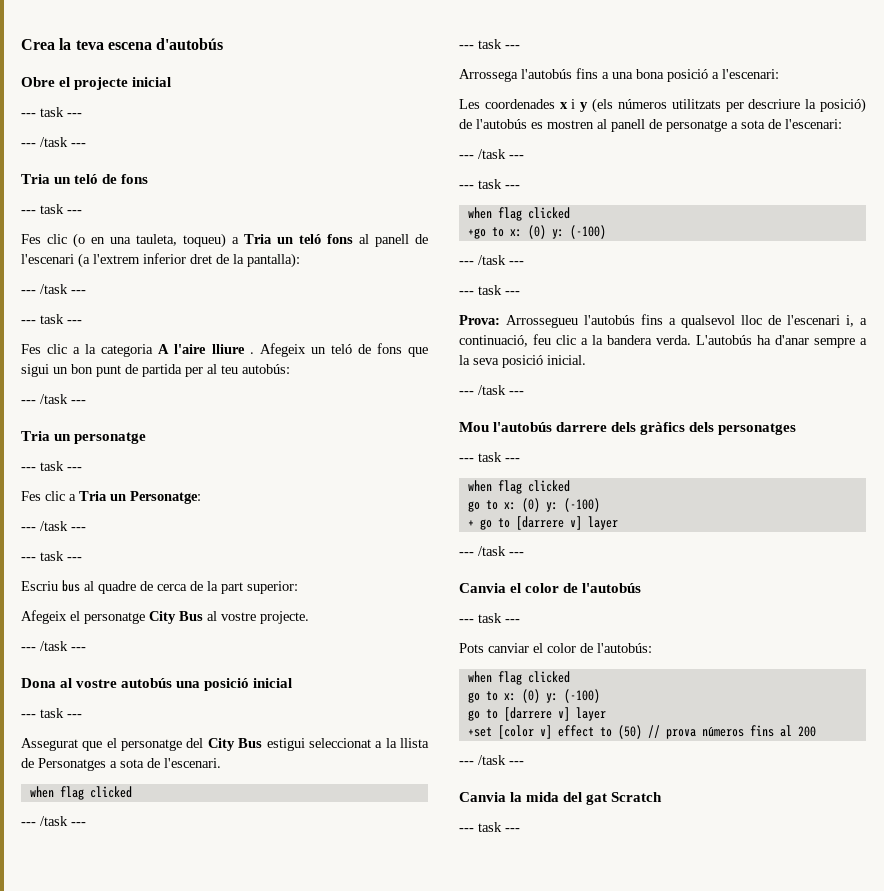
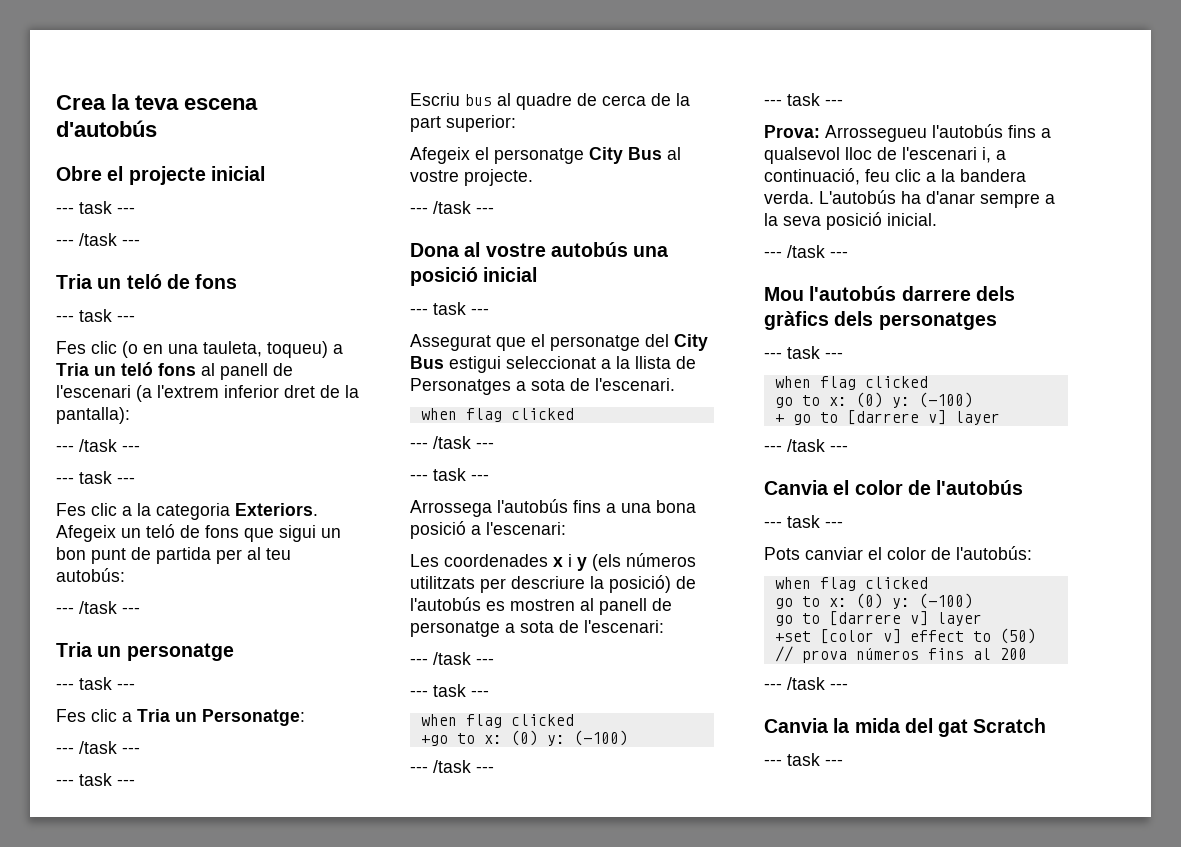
- Fes clic a la categoria A l'aire lliure .
+ Fes clic a la categoria Exteriors.

